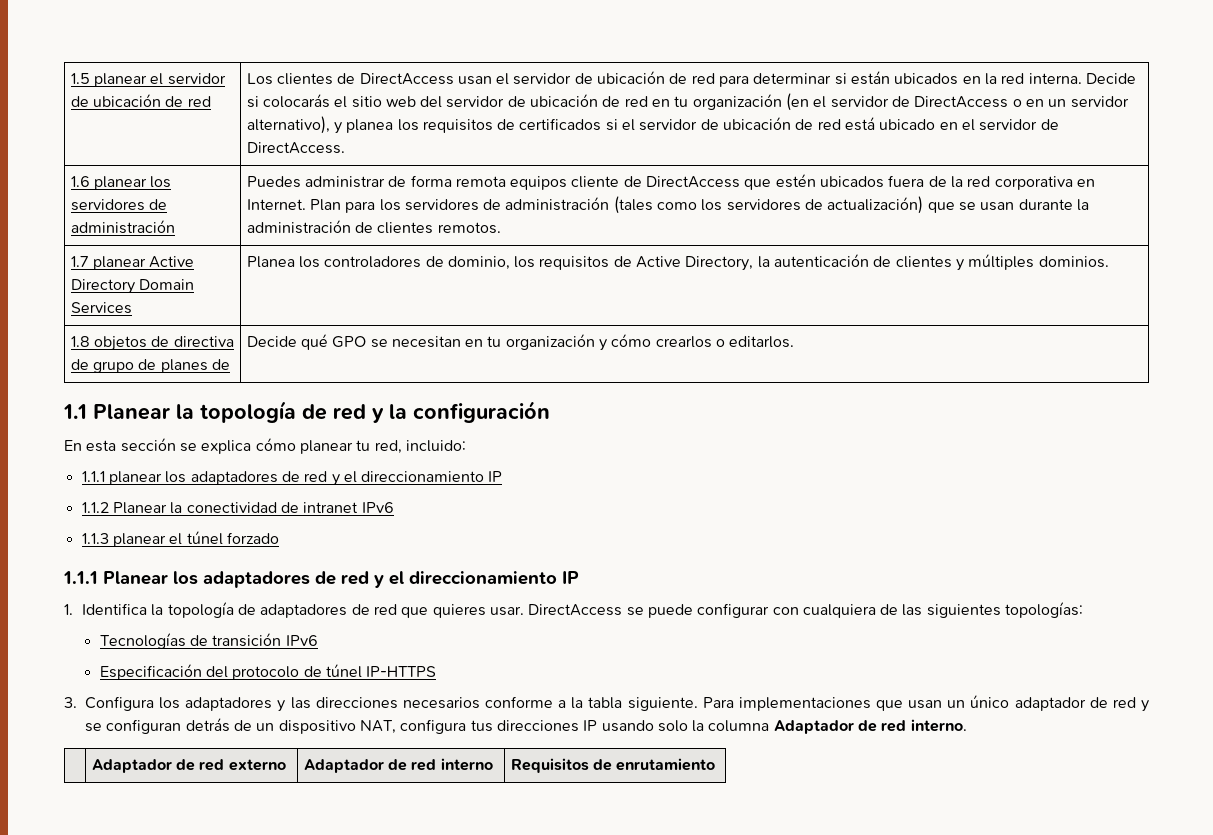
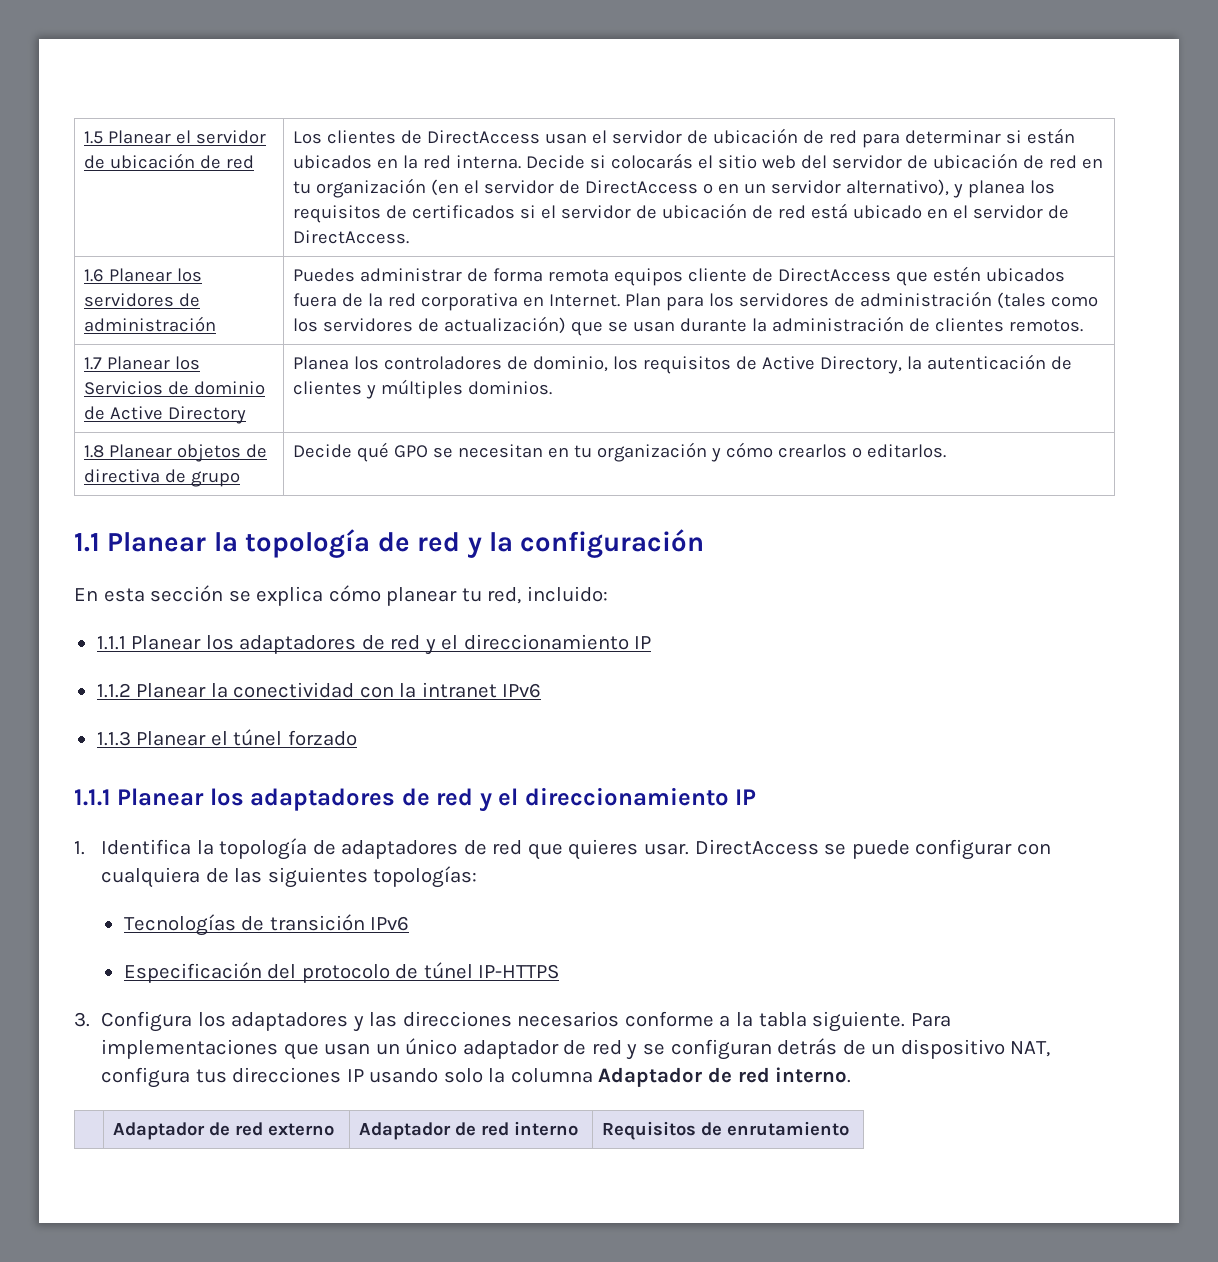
- 1.5 planear el servidor de ubicación de red
+ 1.5 Planear el servidor de ubicación de red
- 1.6 planear los servidores de administración
+ 1.6 Planear los servidores de administración
- 1.7 planear Active Directory Domain Services | Planea los controladores de dominio, los requisitos de Active Directory, la autenticación de clientes y múltiples dominios.
+ 1.7 Planear los Servicios de dominio de Active Directory | Planea los controladores de dominio, los requisitos de Active Directory, la autenticación de clientes y múltiples dominios.
- 1.8 objetos de directiva de grupo de planes de | Decide qué GPO se necesitan en tu organización y cómo crearlos o editarlos.
+ 1.8 Planear objetos de directiva de grupo | Decide qué GPO se necesitan en tu organización y cómo crearlos o editarlos.
  En esta sección se explica cómo planear tu red, incluido:
- 1.1.1 planear los adaptadores de red y el direccionamiento IP
+ 1.1.1 Planear los adaptadores de red y el direccionamiento IP
- 1.1.2 Planear la conectividad de intranet IPv6
+ 1.1.2 Planear la conectividad con la intranet IPv6
- 1.1.3 planear el túnel forzado
+ 1.1.3 Planear el túnel forzado

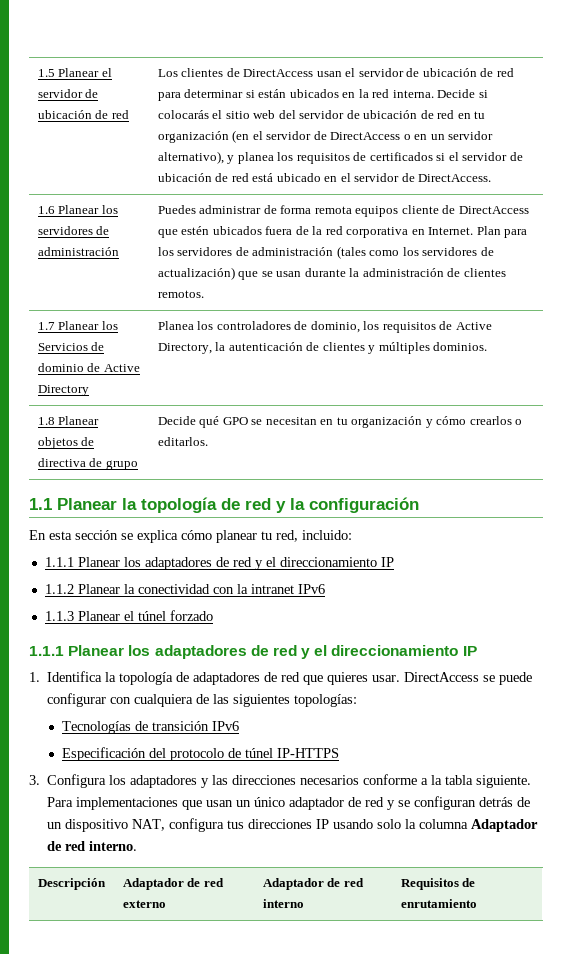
- | Adaptador de red externo | Adaptador de red interno | Requisitos de enrutamiento
+ Descripción | Adaptador de red externo | Adaptador de red interno | Requisitos de enrutamiento

